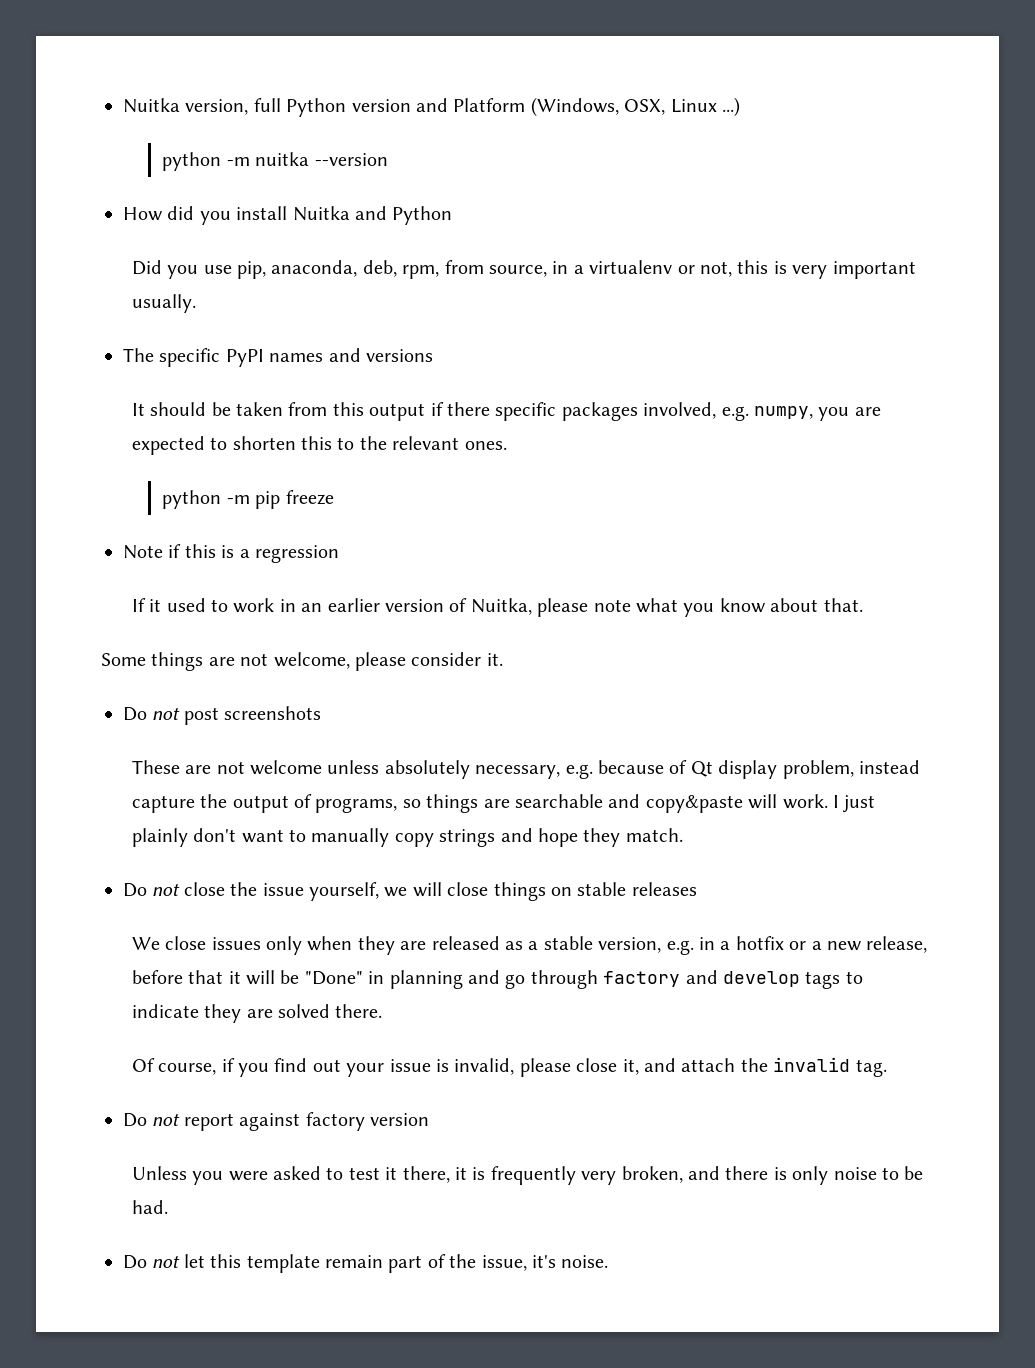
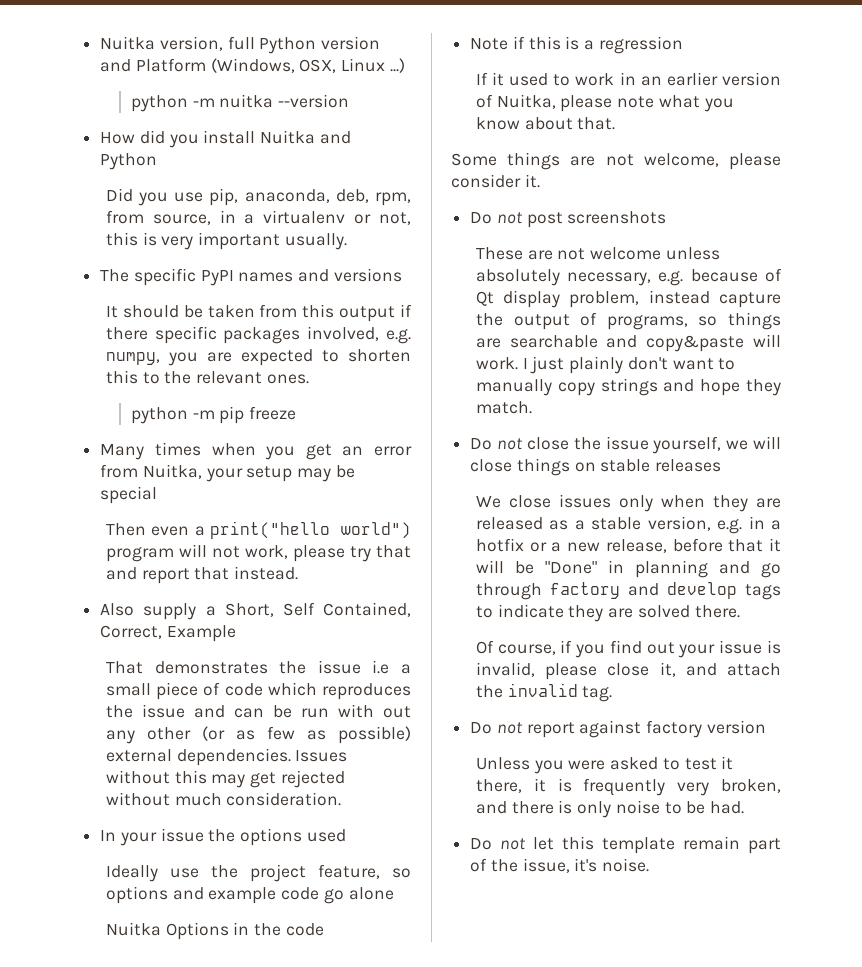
+ Many times when you get an error from Nuitka, your setup may be special
+ Then even a print("hello world") program will not work, please try that and report that instead.
+ Also supply a Short, Self Contained, Correct, Example
+ That demonstrates the issue i.e a small piece of code which reproduces the issue and can be run with out any other (or as few as possible) external dependencies. Issues without this may get rejected without much consideration.
+ In your issue the options used
+ Ideally use the project feature, so options and example code go alone
+ Nuitka Options in the code

